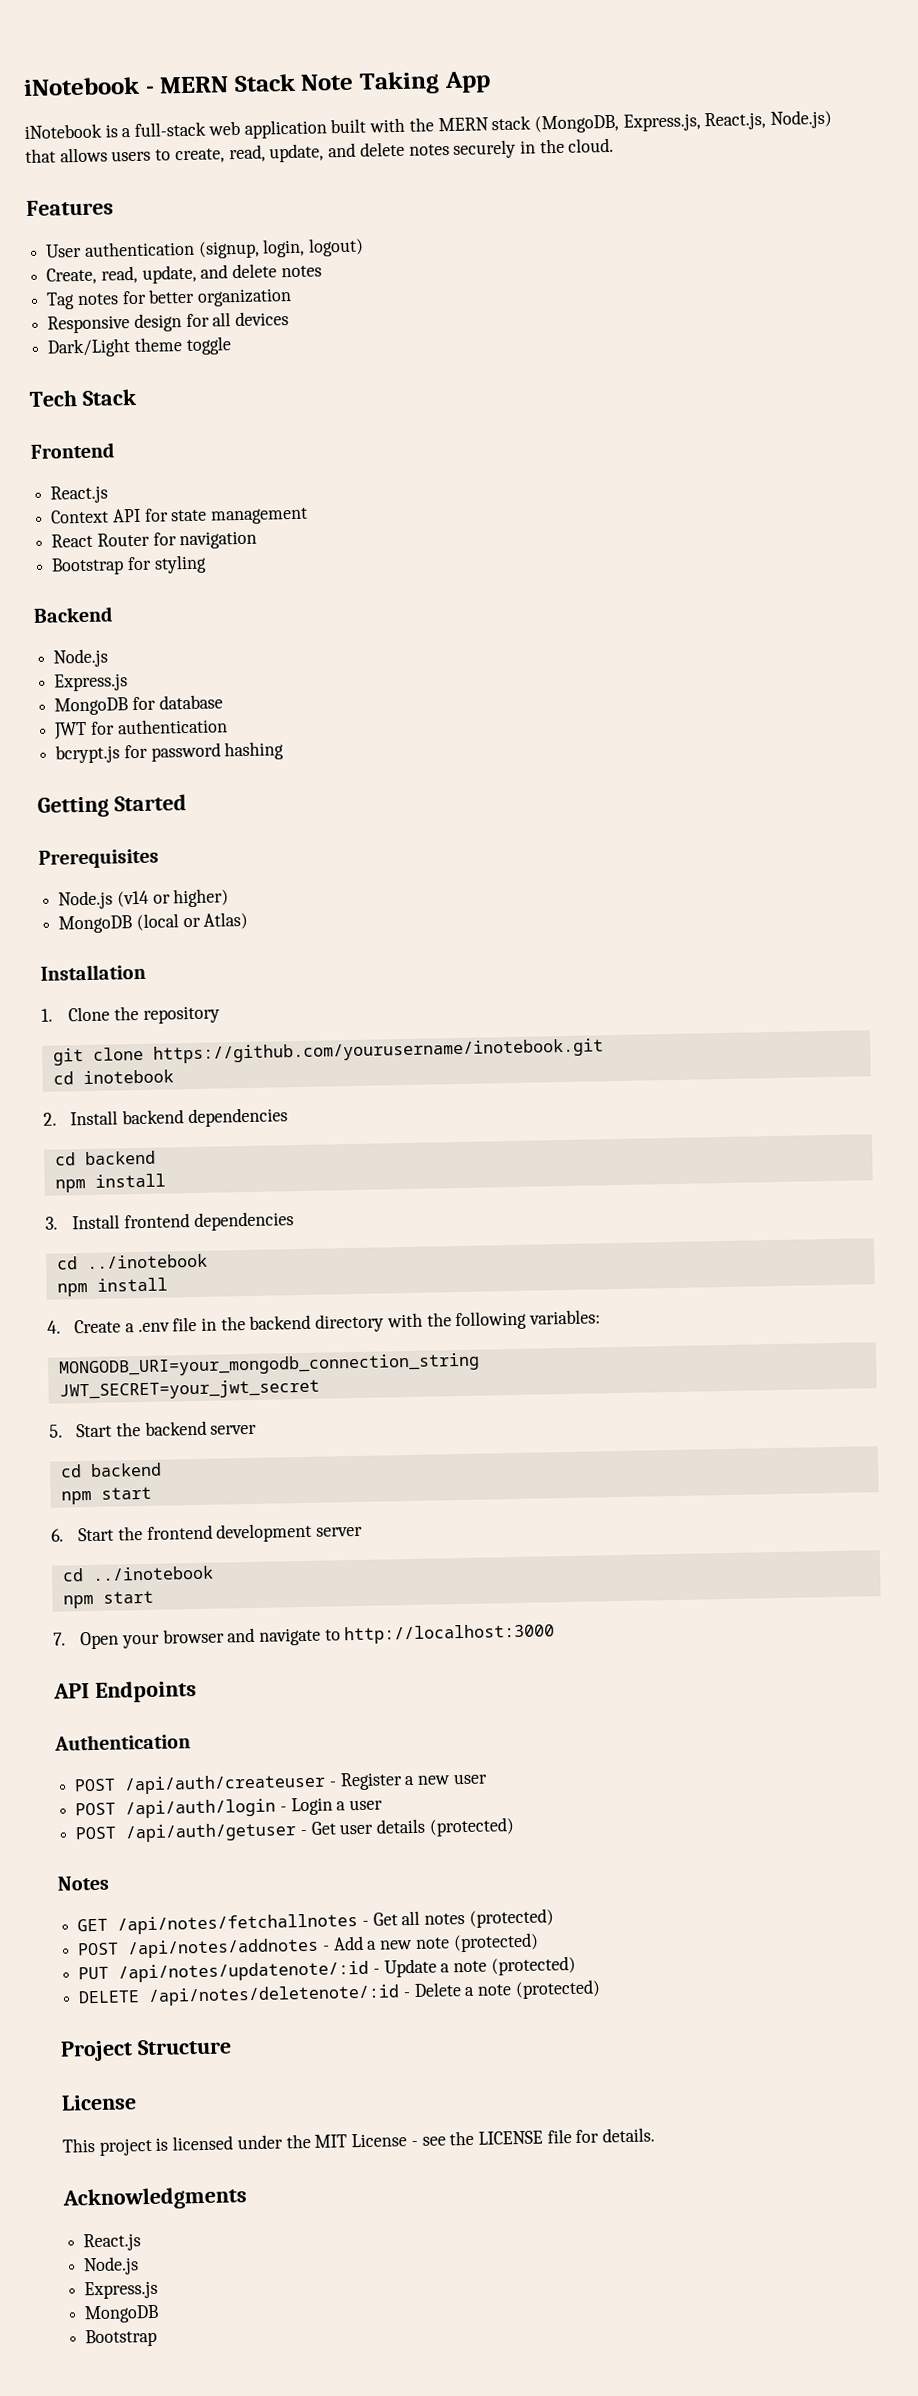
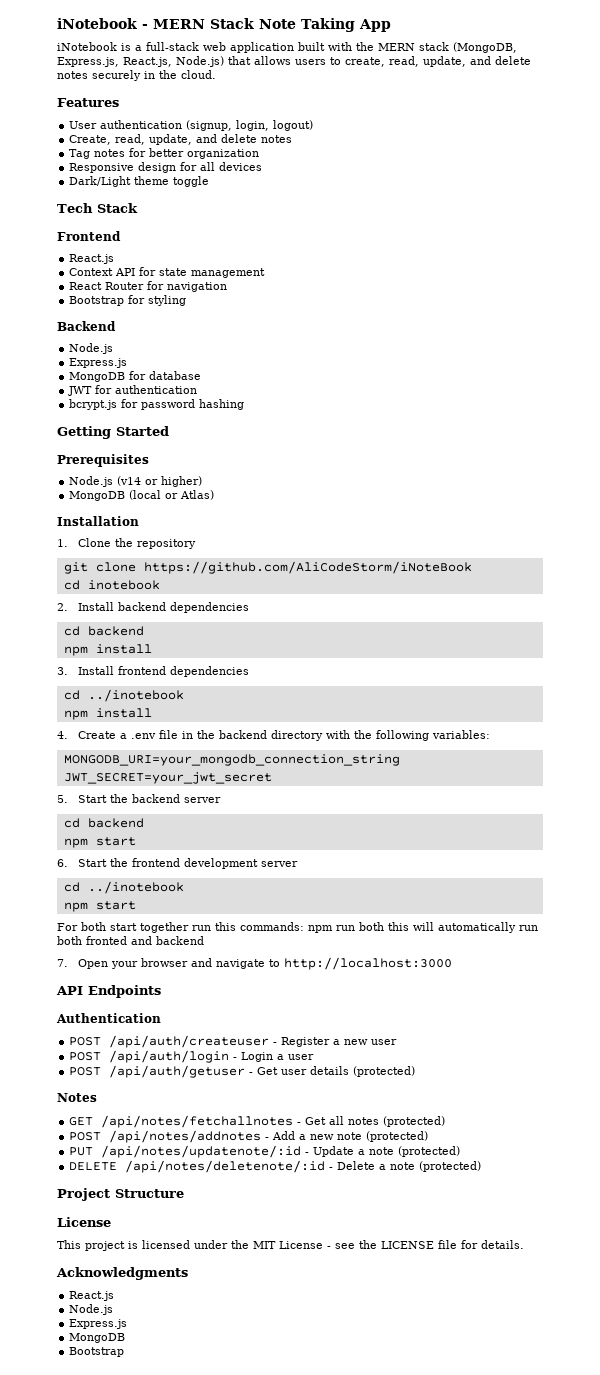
- git clone https://github.com/yourusername/inotebook.git
+ git clone https://github.com/AliCodeStorm/iNoteBook
+ For both start together run this commands: npm run both this will automatically run both fronted and backend

